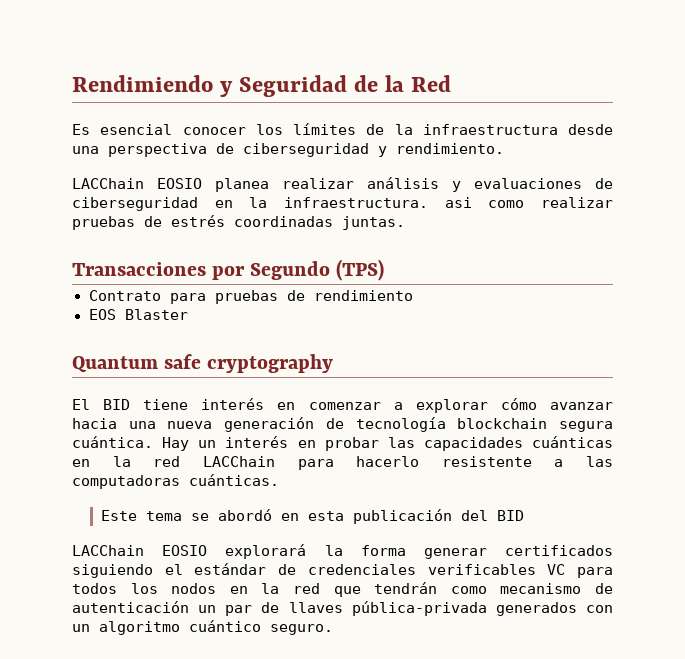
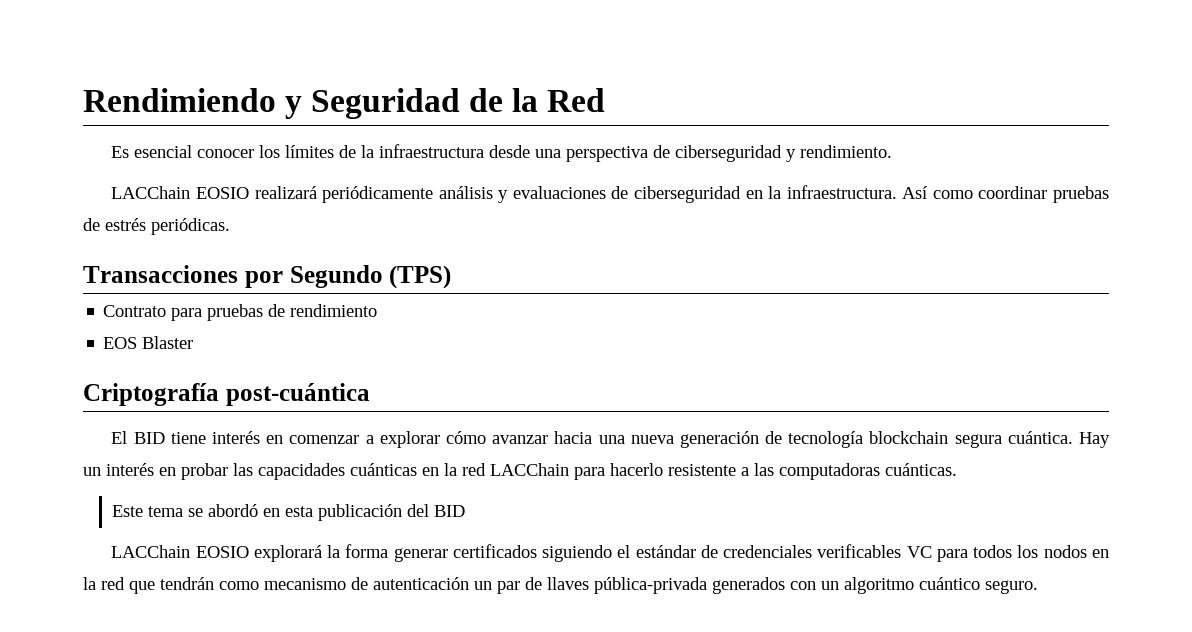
- LACChain EOSIO planea realizar análisis y evaluaciones de ciberseguridad en la infraestructura. asi como realizar pruebas de estrés coordinadas juntas.
+ LACChain EOSIO realizará periódicamente análisis y evaluaciones de ciberseguridad en la infraestructura. Así como coordinar pruebas de estrés periódicas.
- Quantum safe cryptography
+ Criptografía post-cuántica

